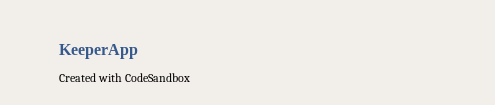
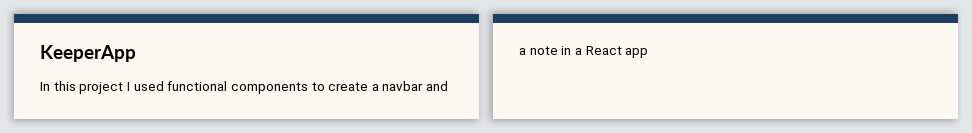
- Created with CodeSandbox
+ In this project I used functional components to create a navbar and a note in a React app

